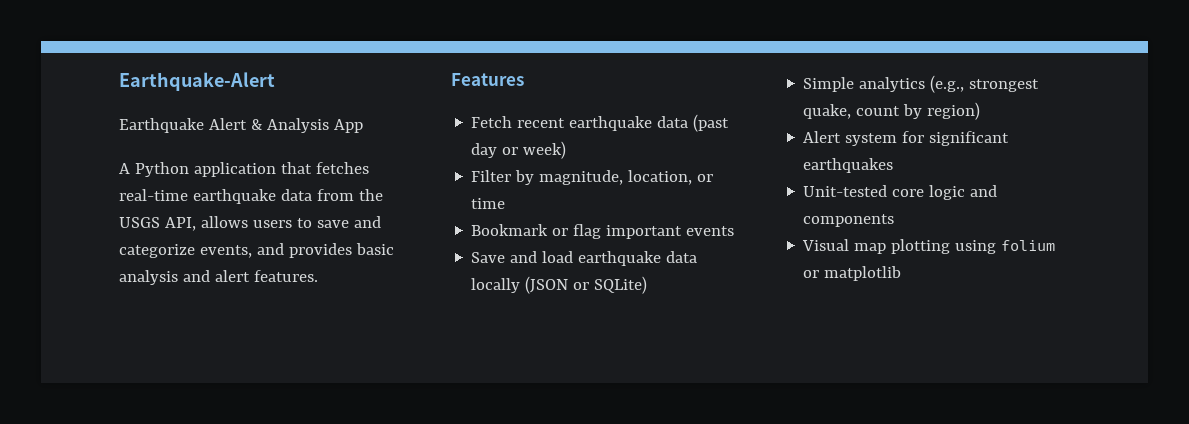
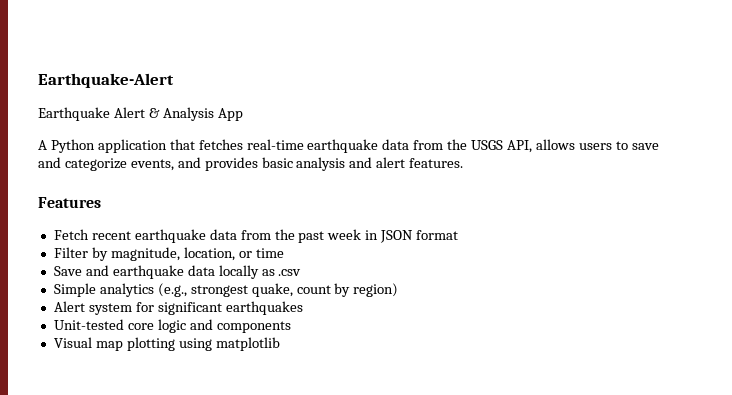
- Fetch recent earthquake data (past day or week)
+ Fetch recent earthquake data from the past week in JSON format
- Bookmark or flag important events
- Save and load earthquake data locally (JSON or SQLite)
+ Save and earthquake data locally as .csv
- Visual map plotting using folium or matplotlib
+ Visual map plotting using matplotlib

